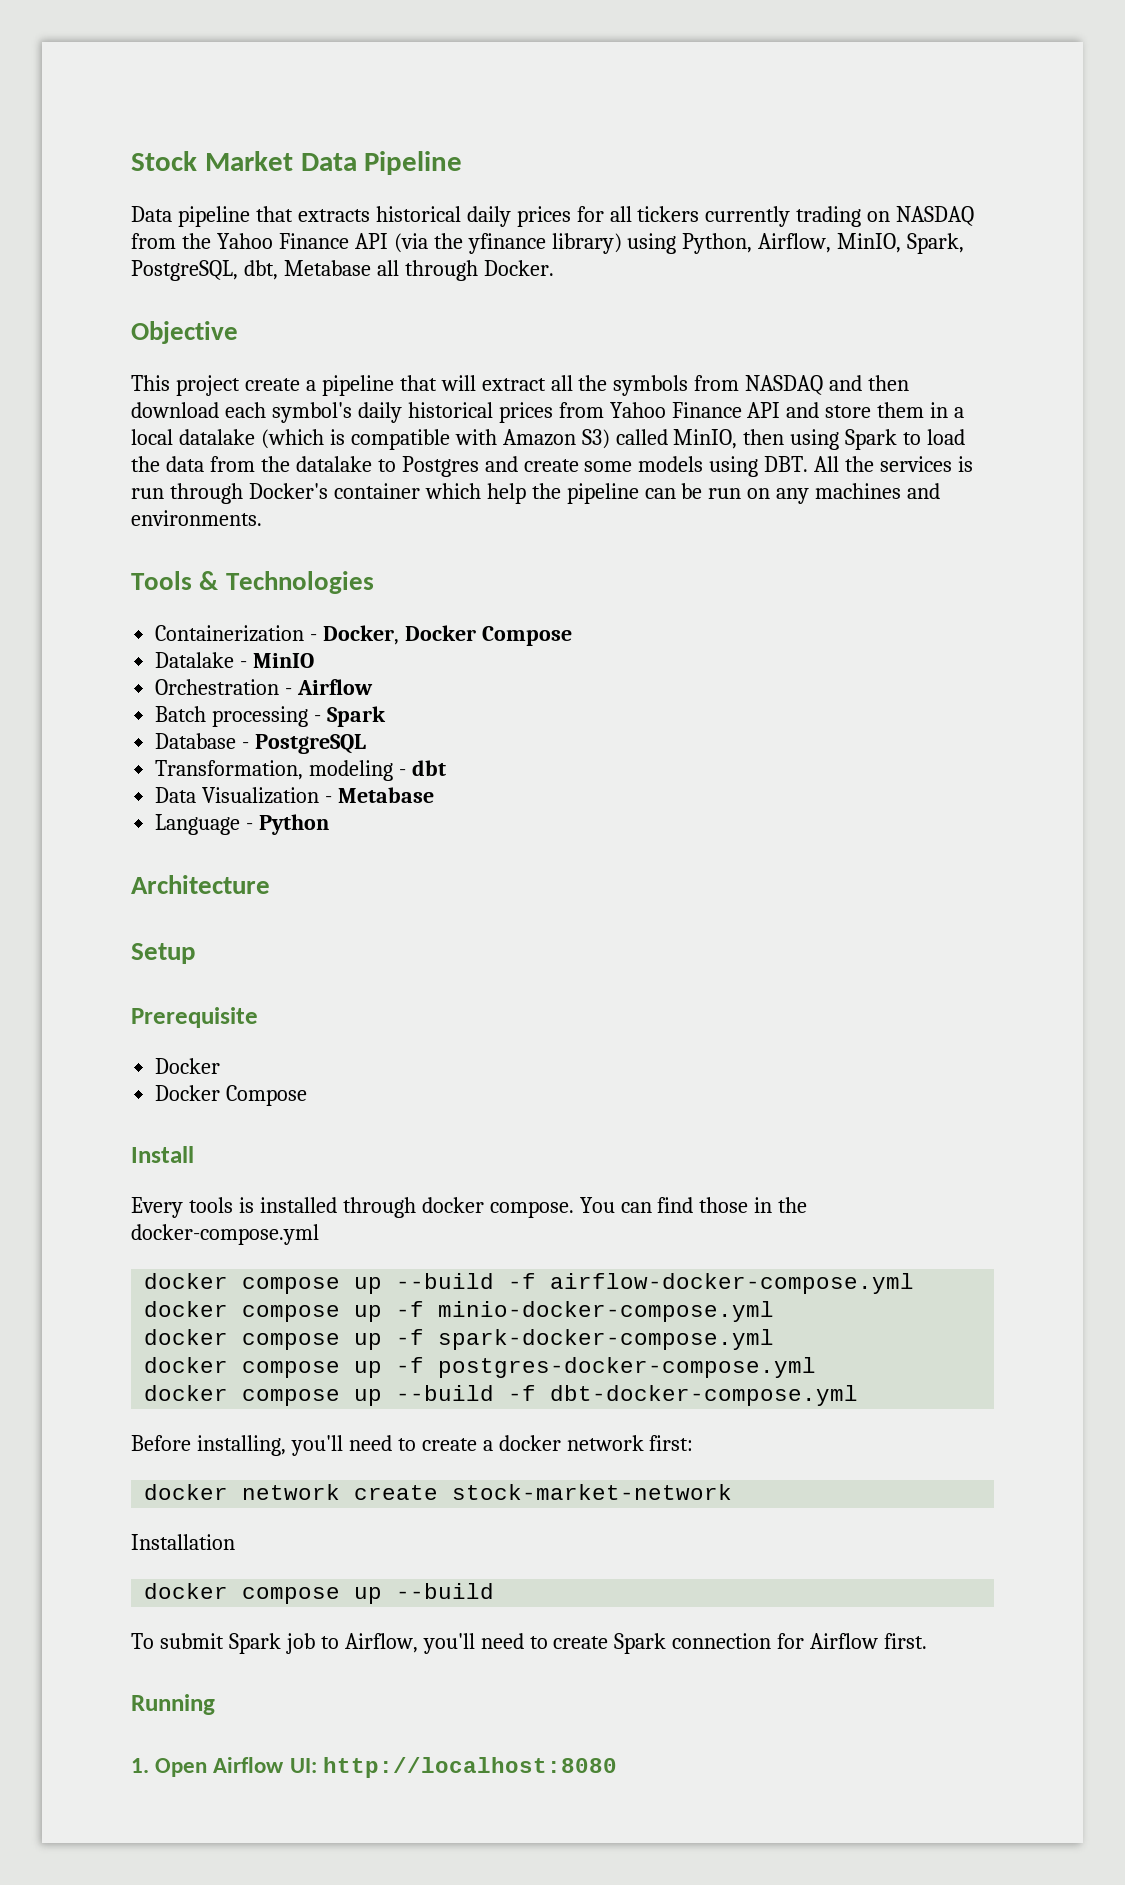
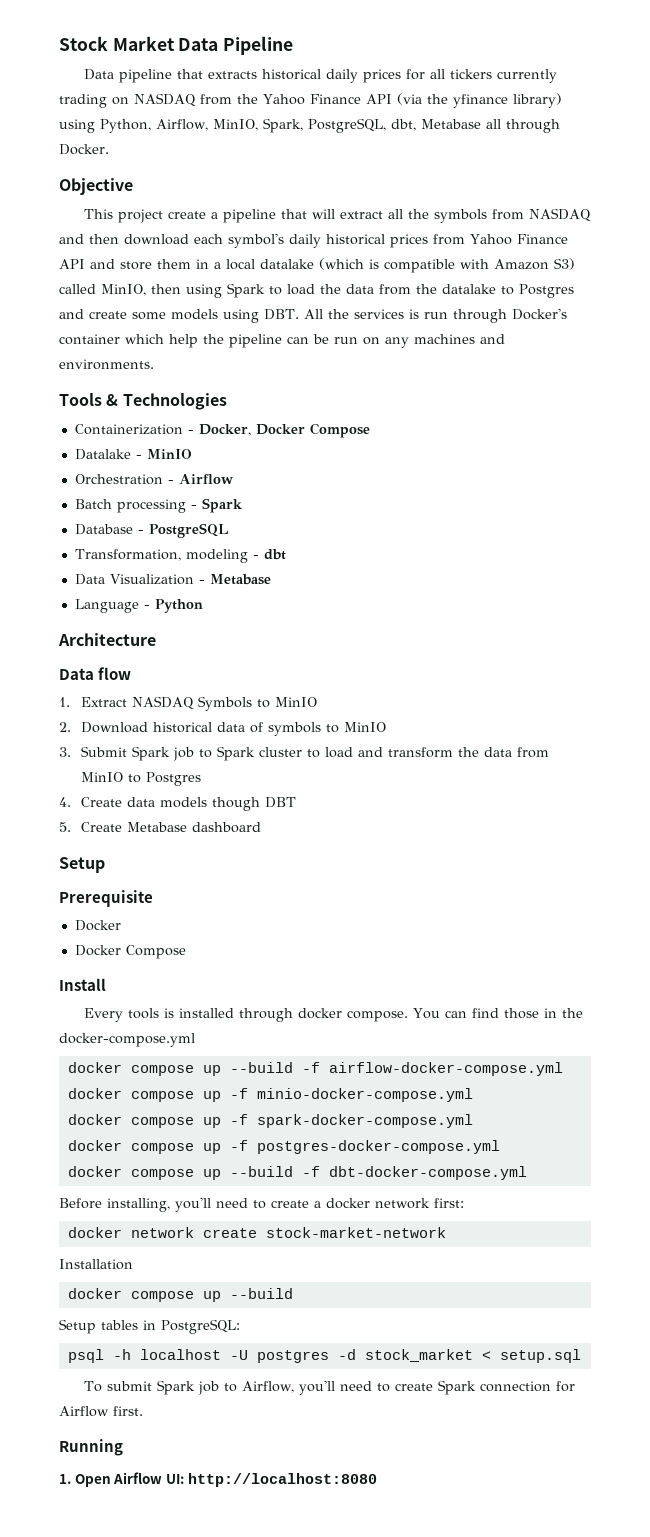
+ Data flow
+ 1. Extract NASDAQ Symbols to MinIO
+ 2. Download historical data of symbols to MinIO
+ 3. Submit Spark job to Spark cluster to load and transform the data from MinIO to Postgres
+ 4. Create data models though DBT
+ 5. Create Metabase dashboard
+ Setup tables in PostgreSQL:
+ psql -h localhost -U postgres -d stock_market < setup.sql

